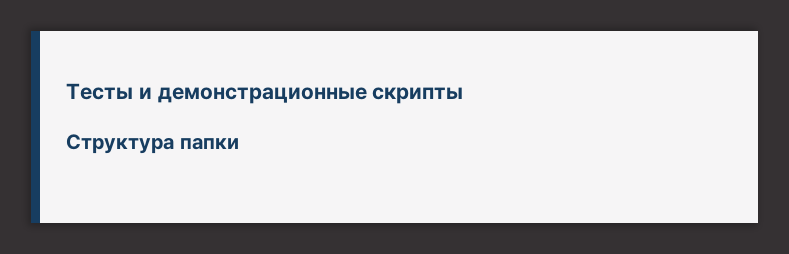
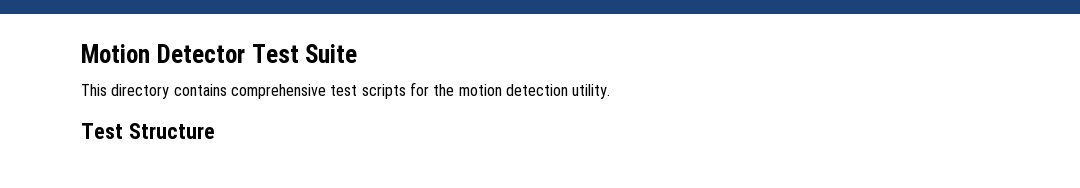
- Тесты и демонстрационные скрипты
- Структура папки
+ Motion Detector Test Suite
+ This directory contains comprehensive test scripts for the motion detection utility.
+ Test Structure

